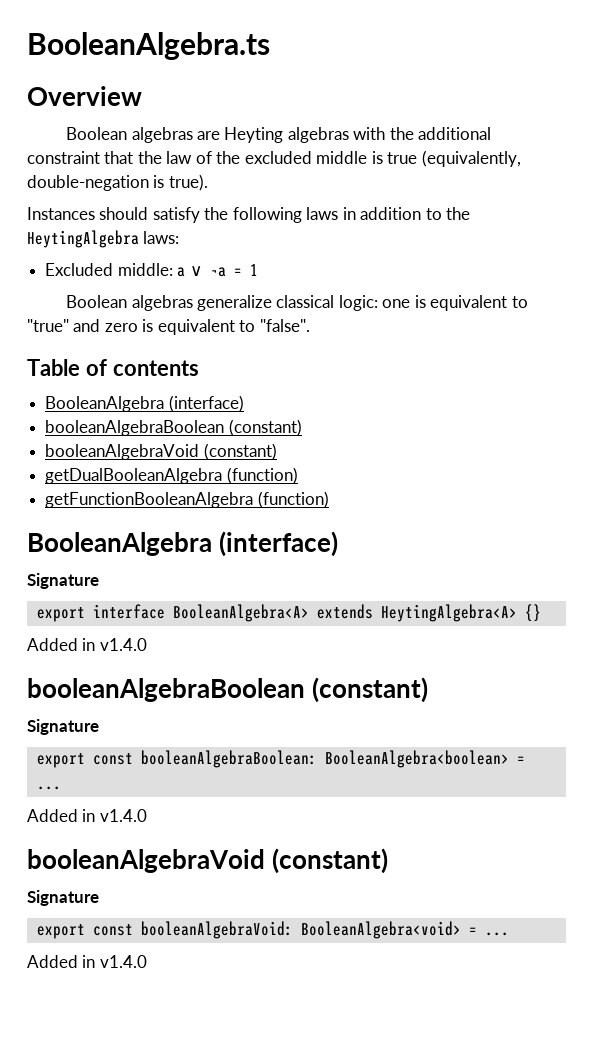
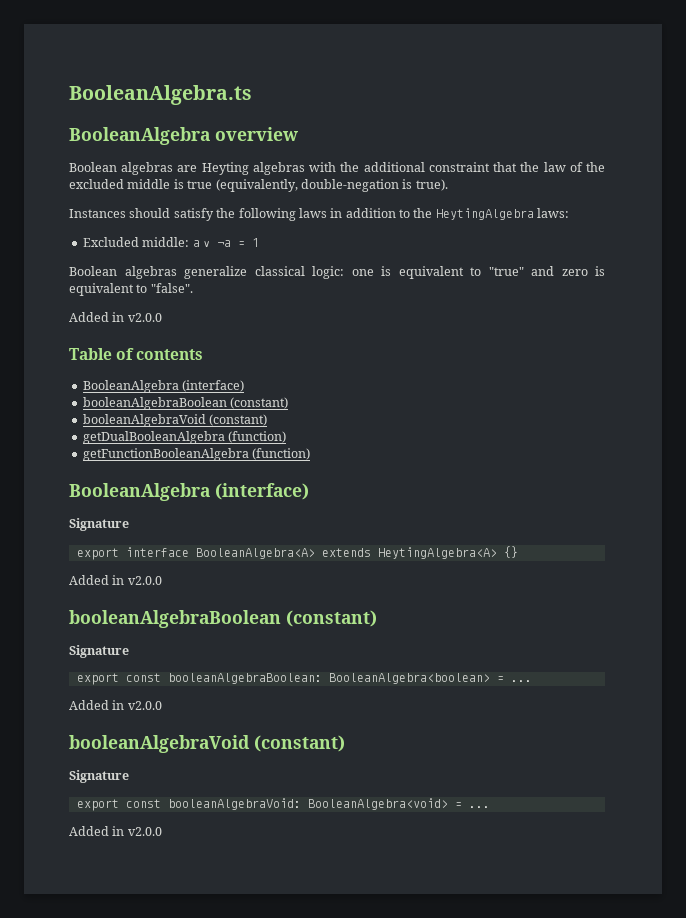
- Overview
+ BooleanAlgebra overview
  Boolean algebras generalize classical logic: one is equivalent to "true" and zero is equivalent to "false".
+ Added in v2.0.0
  export interface BooleanAlgebra<A> extends HeytingAlgebra<A> {}
- Added in v1.4.0
+ Added in v2.0.0
  export const booleanAlgebraBoolean: BooleanAlgebra<boolean> = ...
- Added in v1.4.0
+ Added in v2.0.0
  export const booleanAlgebraVoid: BooleanAlgebra<void> = ...
- Added in v1.4.0
+ Added in v2.0.0

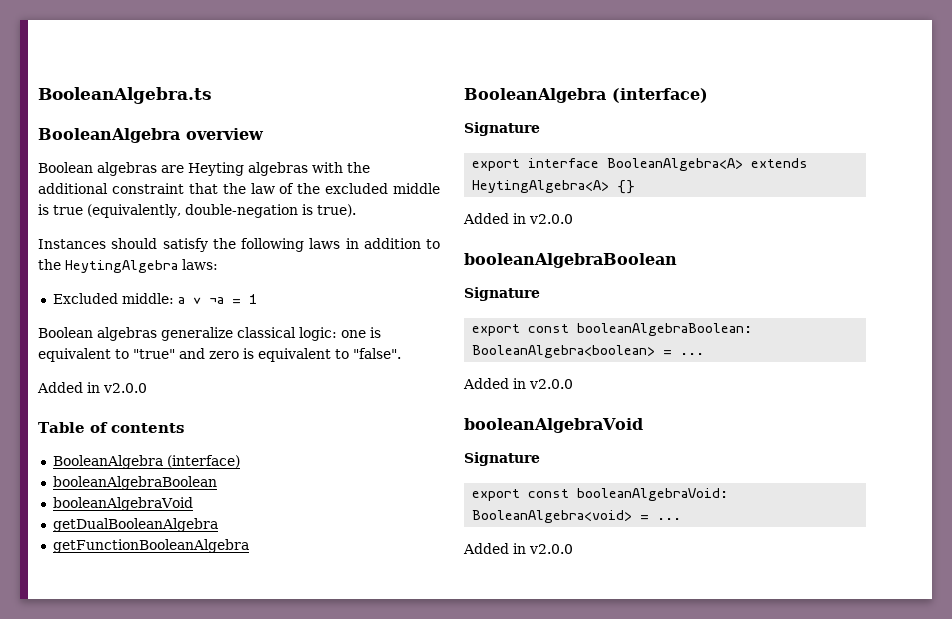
  Table of contents
  BooleanAlgebra (interface)
- booleanAlgebraBoolean (constant)
- booleanAlgebraVoid (constant)
+ booleanAlgebraBoolean
+ booleanAlgebraVoid
- getDualBooleanAlgebra (function)
+ getDualBooleanAlgebra
- getFunctionBooleanAlgebra (function)
+ getFunctionBooleanAlgebra
  export interface BooleanAlgebra<A> extends HeytingAlgebra<A> {}
  Added in v2.0.0
- booleanAlgebraBoolean (constant)
+ booleanAlgebraBoolean
  export const booleanAlgebraBoolean: BooleanAlgebra<boolean> = ...
  Added in v2.0.0
- booleanAlgebraVoid (constant)
+ booleanAlgebraVoid

